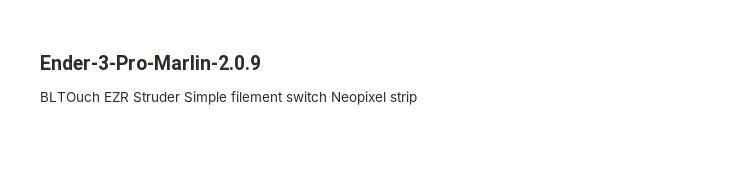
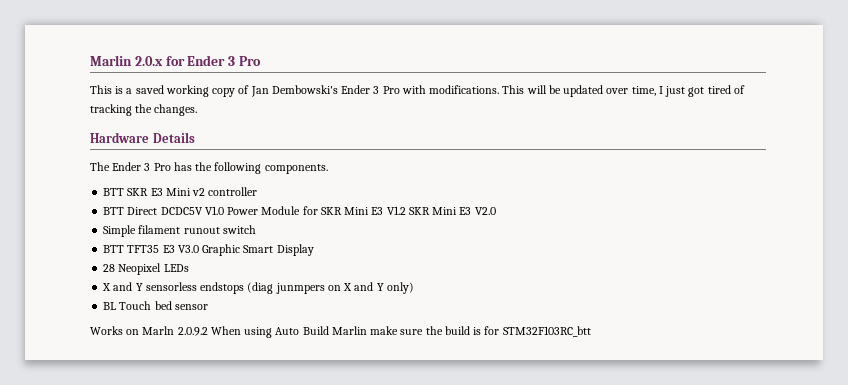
- Ender-3-Pro-Marlin-2.0.9
- BLTOuch EZR Struder Simple filement switch Neopixel strip
+ Marlin 2.0.x for Ender 3 Pro
+ This is a saved working copy of Jan Dembowski's Ender 3 Pro with modifications. This will be updated over time, I just got tired of tracking the changes.
+ Hardware Details
+ The Ender 3 Pro has the following components.
+ BTT SKR E3 Mini v2 controller
+ BTT Direct DCDC5V V1.0 Power Module for SKR Mini E3 V1.2 SKR Mini E3 V2.0
+ Simple filament runout switch
+ BTT TFT35 E3 V3.0 Graphic Smart Display
+ 28 Neopixel LEDs
+ X and Y sensorless endstops (diag junmpers on X and Y only)
+ BL Touch bed sensor
+ Works on Marln 2.0.9.2 When using Auto Build Marlin make sure the build is for STM32F103RC_btt

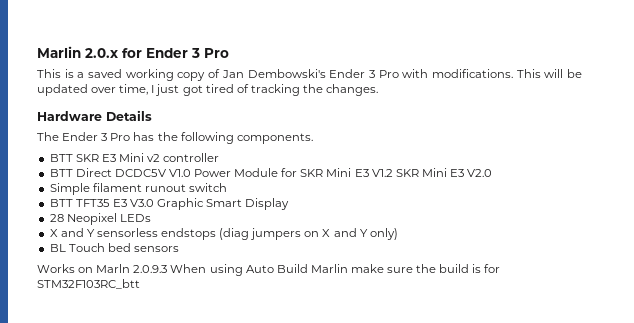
- X and Y sensorless endstops (diag junmpers on X and Y only)
+ X and Y sensorless endstops (diag jumpers on X and Y only)
- BL Touch bed sensor
+ BL Touch bed sensors
- Works on Marln 2.0.9.2 When using Auto Build Marlin make sure the build is for STM32F103RC_btt
+ Works on Marln 2.0.9.3 When using Auto Build Marlin make sure the build is for STM32F103RC_btt

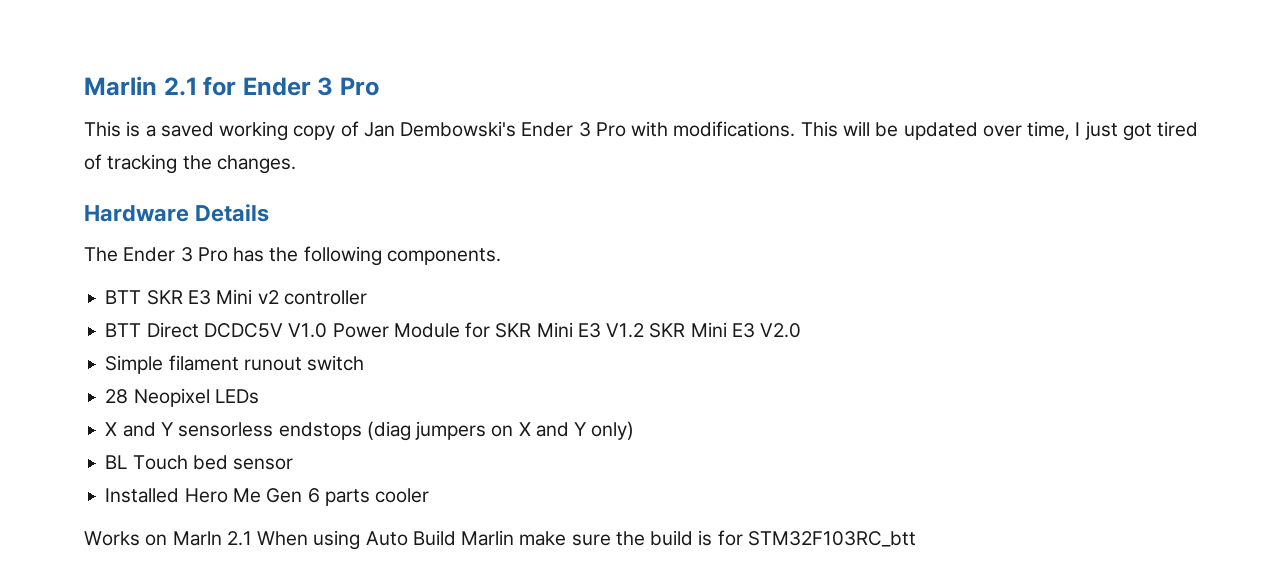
- Marlin 2.0.x for Ender 3 Pro
+ Marlin 2.1 for Ender 3 Pro
- BTT TFT35 E3 V3.0 Graphic Smart Display
- BL Touch bed sensors
+ BL Touch bed sensor
+ Installed Hero Me Gen 6 parts cooler
- Works on Marln 2.0.9.3 When using Auto Build Marlin make sure the build is for STM32F103RC_btt
+ Works on Marln 2.1 When using Auto Build Marlin make sure the build is for STM32F103RC_btt

